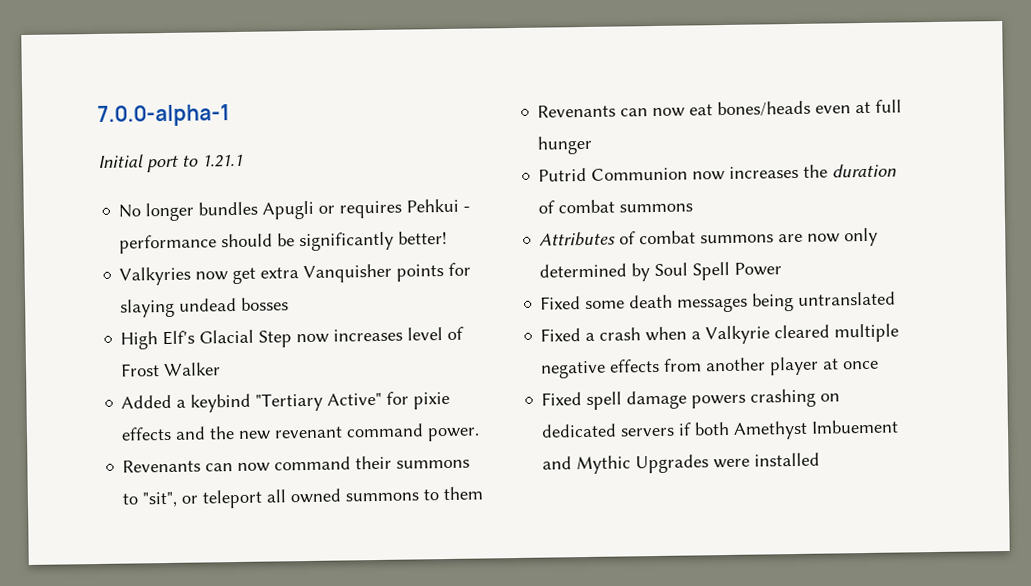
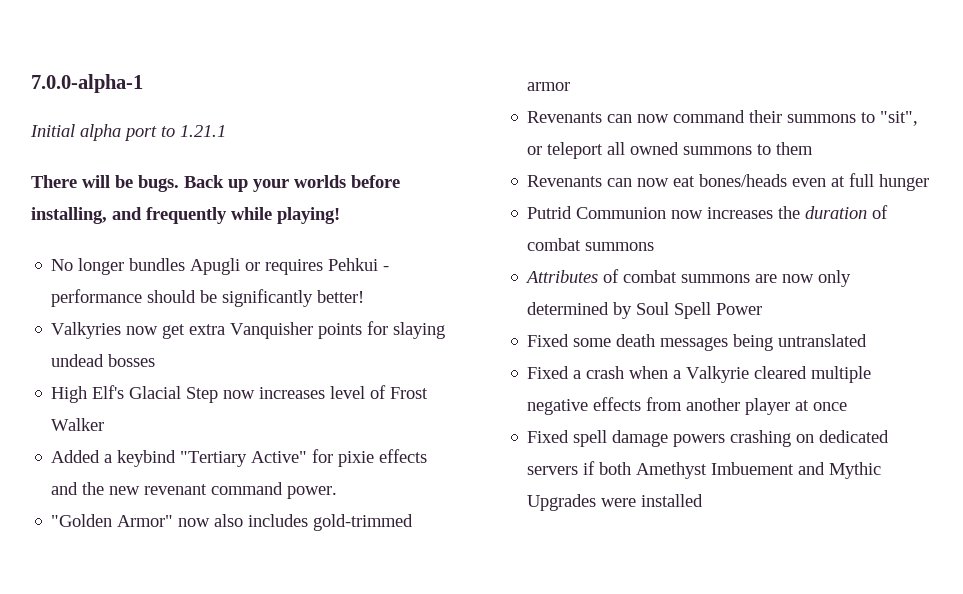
- Initial port to 1.21.1
+ Initial alpha port to 1.21.1
+ There will be bugs. Back up your worlds before installing, and frequently while playing!
+ "Golden Armor" now also includes gold-trimmed armor

